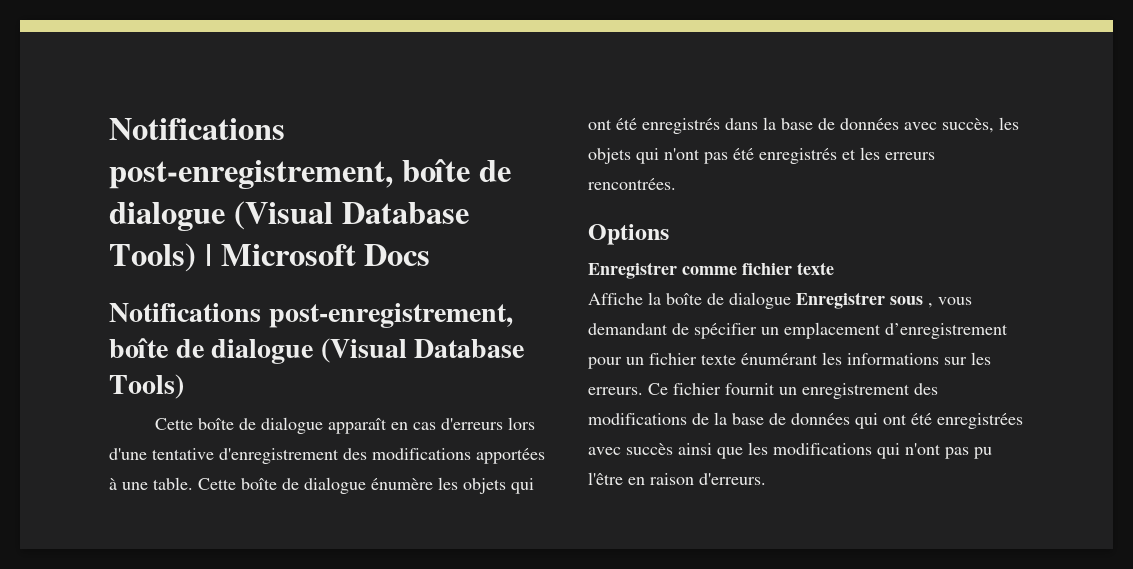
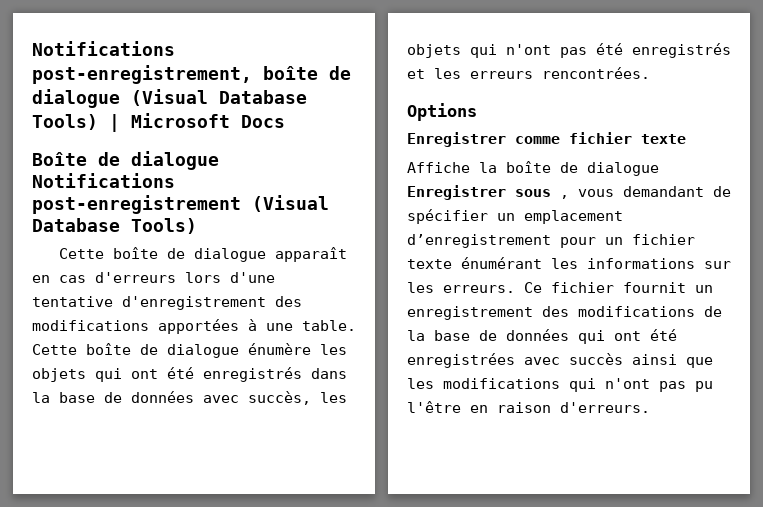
  Notifications post-enregistrement, boîte de dialogue (Visual Database Tools) | Microsoft Docs
- Notifications post-enregistrement, boîte de dialogue (Visual Database Tools)
+ Boîte de dialogue Notifications post-enregistrement (Visual Database Tools)

